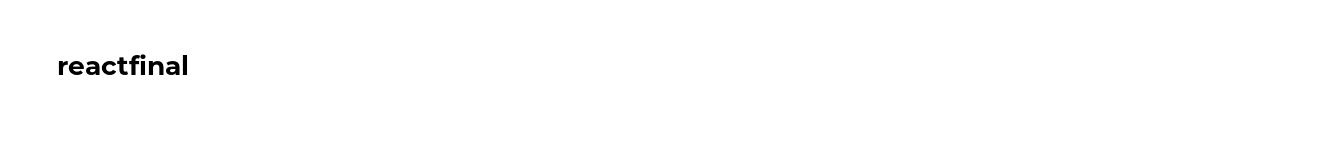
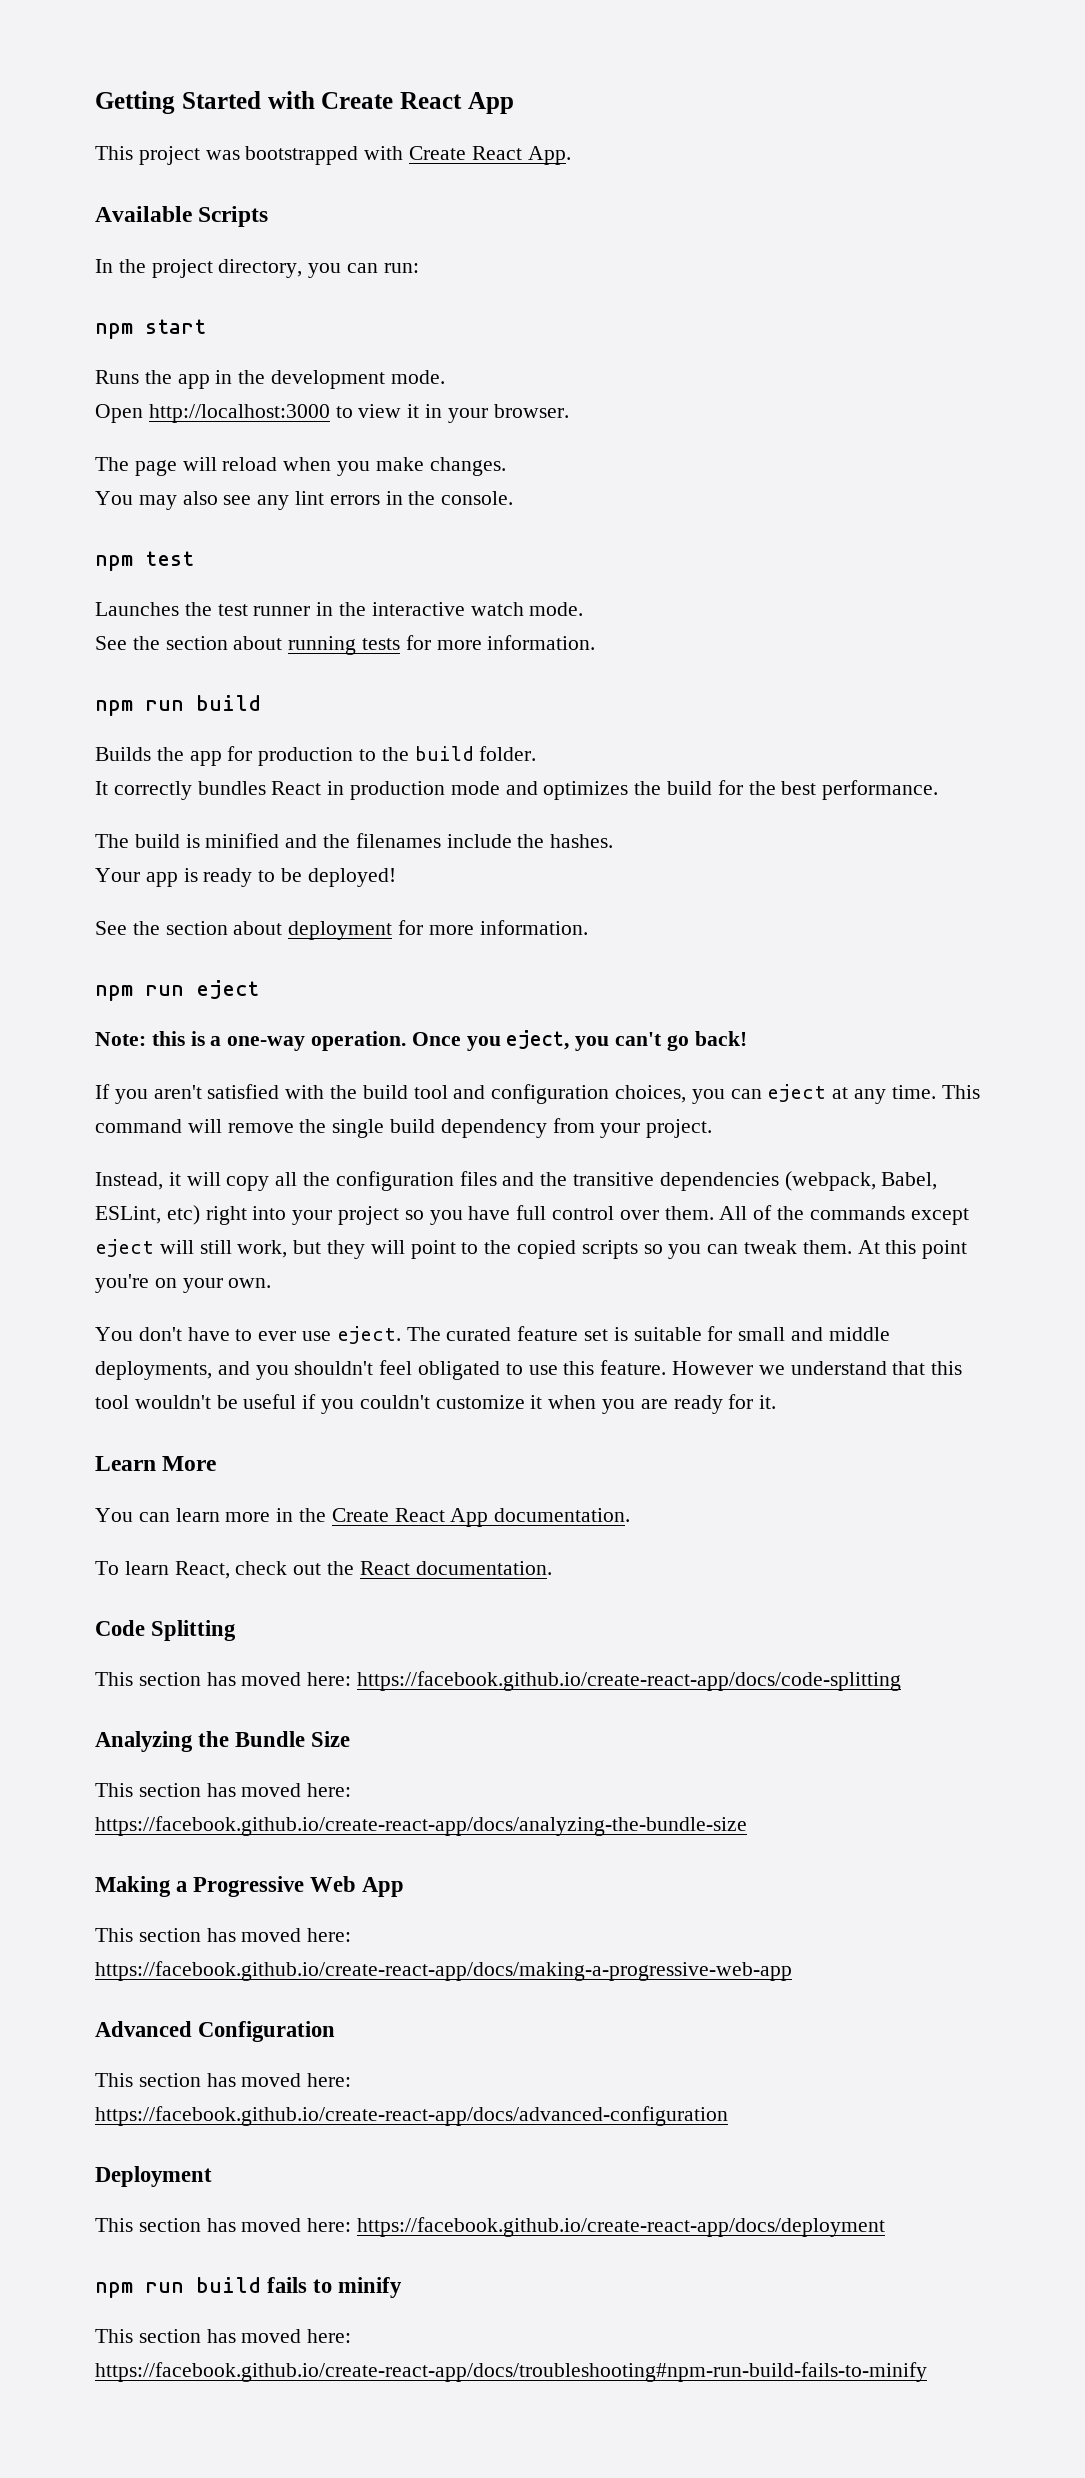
- reactfinal
+ Getting Started with Create React App
+ This project was bootstrapped with Create React App.
+ Available Scripts
+ In the project directory, you can run:
+ npm start
+ Runs the app in the development mode.
+ Open http://localhost:3000 to view it in your browser.
+ The page will reload when you make changes.
+ You may also see any lint errors in the console.
+ npm test
+ Launches the test runner in the interactive watch mode.
+ See the section about running tests for more information.
+ npm run build
+ Builds the app for production to the build folder.
+ It correctly bundles React in production mode and optimizes the build for the best performance.
+ The build is minified and the filenames include the hashes.
+ Your app is ready to be deployed!
+ See the section about deployment for more information.
+ npm run eject
+ Note: this is a one-way operation. Once you eject, you can't go back!
+ If you aren't satisfied with the build tool and configuration choices, you can eject at any time. This command will remove the single build dependency from your project.
+ Instead, it will copy all the configuration files and the transitive dependencies (webpack, Babel, ESLint, etc) right into your project so you have full control over them. All of the commands except eject will still work, but they will point to the copied scripts so you can tweak them. At this point you're on your own.
+ You don't have to ever use eject. The curated feature set is suitable for small and middle deployments, and you shouldn't feel obligated to use this feature. However we understand that this tool wouldn't be useful if you couldn't customize it when you are ready for it.
+ Learn More
+ You can learn more in the Create React App documentation.
+ To learn React, check out the React documentation.
+ Code Splitting
+ This section has moved here: https://facebook.github.io/create-react-app/docs/code-splitting
+ Analyzing the Bundle Size
+ This section has moved here: https://facebook.github.io/create-react-app/docs/analyzing-the-bundle-size
+ Making a Progressive Web App
+ This section has moved here: https://facebook.github.io/create-react-app/docs/making-a-progressive-web-app
+ Advanced Configuration
+ This section has moved here: https://facebook.github.io/create-react-app/docs/advanced-configuration
+ Deployment
+ This section has moved here: https://facebook.github.io/create-react-app/docs/deployment
+ npm run build fails to minify
+ This section has moved here: https://facebook.github.io/create-react-app/docs/troubleshooting#npm-run-build-fails-to-minify

